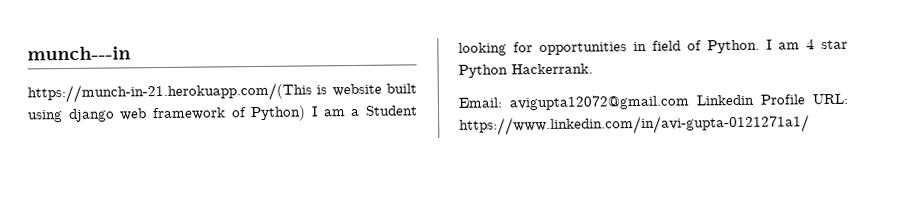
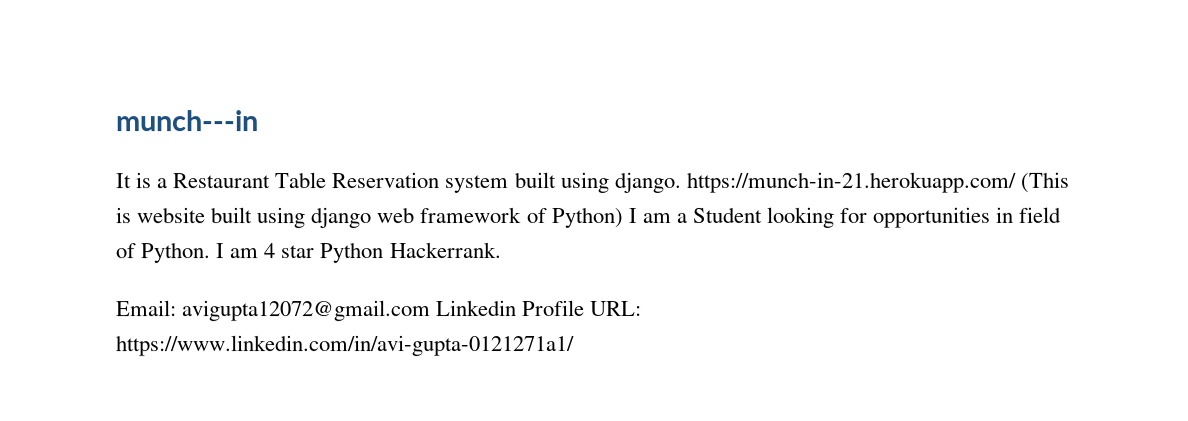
- https://munch-in-21.herokuapp.com/(This is website built using django web framework of Python) I am a Student looking for opportunities in field of Python.
+ It is a Restaurant Table Reservation system built using django. https://munch-in-21.herokuapp.com/ (This is website built using django web framework of Python) I am a Student looking for opportunities in field of Python.

